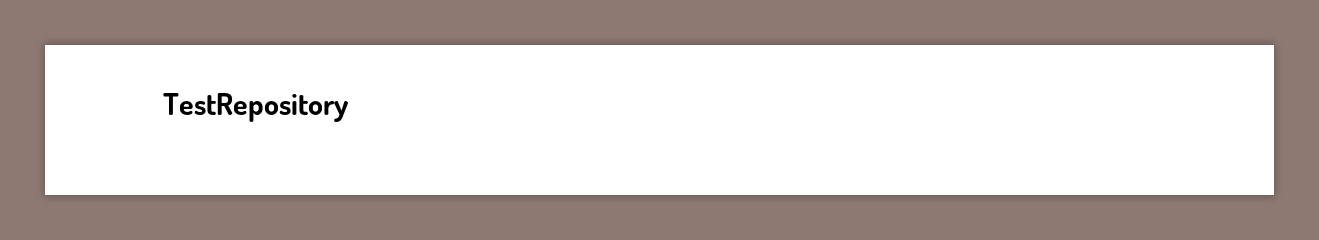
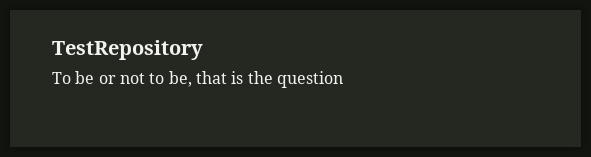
+ To be or not to be, that is the question

